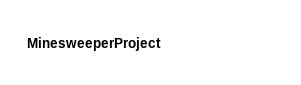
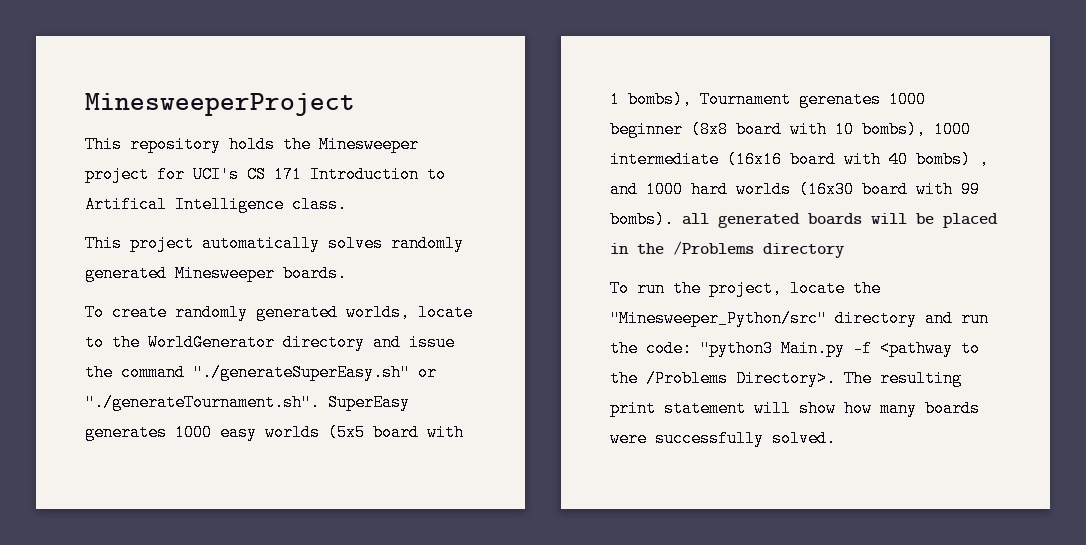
+ This repository holds the Minesweeper project for UCI's CS 171 Introduction to Artifical Intelligence class.
+ This project automatically solves randomly generated Minesweeper boards.
+ To create randomly generated worlds, locate to the WorldGenerator directory and issue the command "./generateSuperEasy.sh" or "./generateTournament.sh". SuperEasy generates 1000 easy worlds (5x5 board with 1 bombs), Tournament gerenates 1000 beginner (8x8 board with 10 bombs), 1000 intermediate (16x16 board with 40 bombs) , and 1000 hard worlds (16x30 board with 99 bombs). all generated boards will be placed in the /Problems directory
+ To run the project, locate the "Minesweeper_Python/src" directory and run the code: "python3 Main.py -f <pathway to the /Problems Directory>. The resulting print statement will show how many boards were successfully solved.

